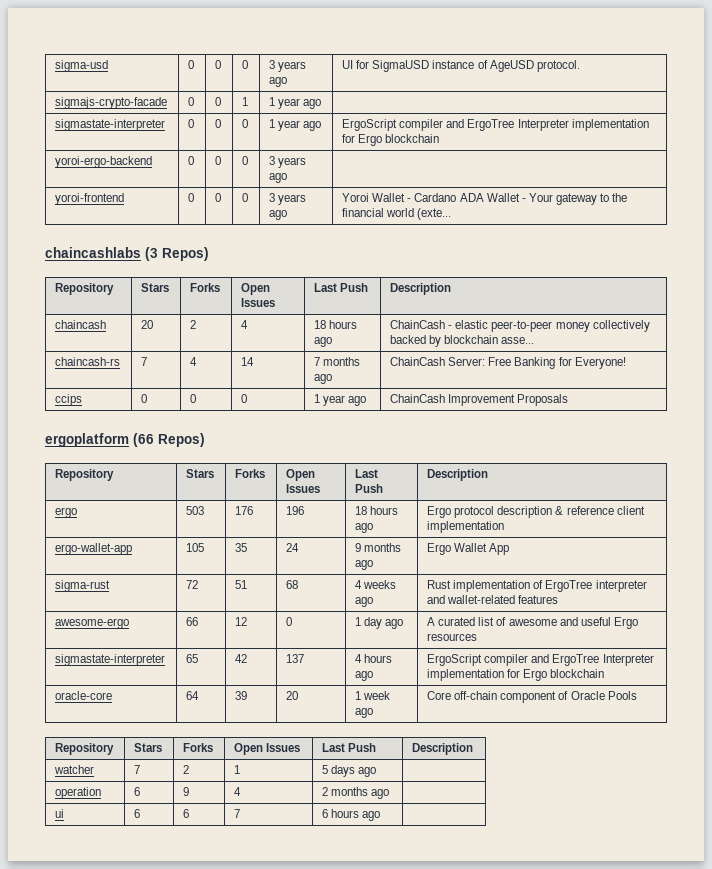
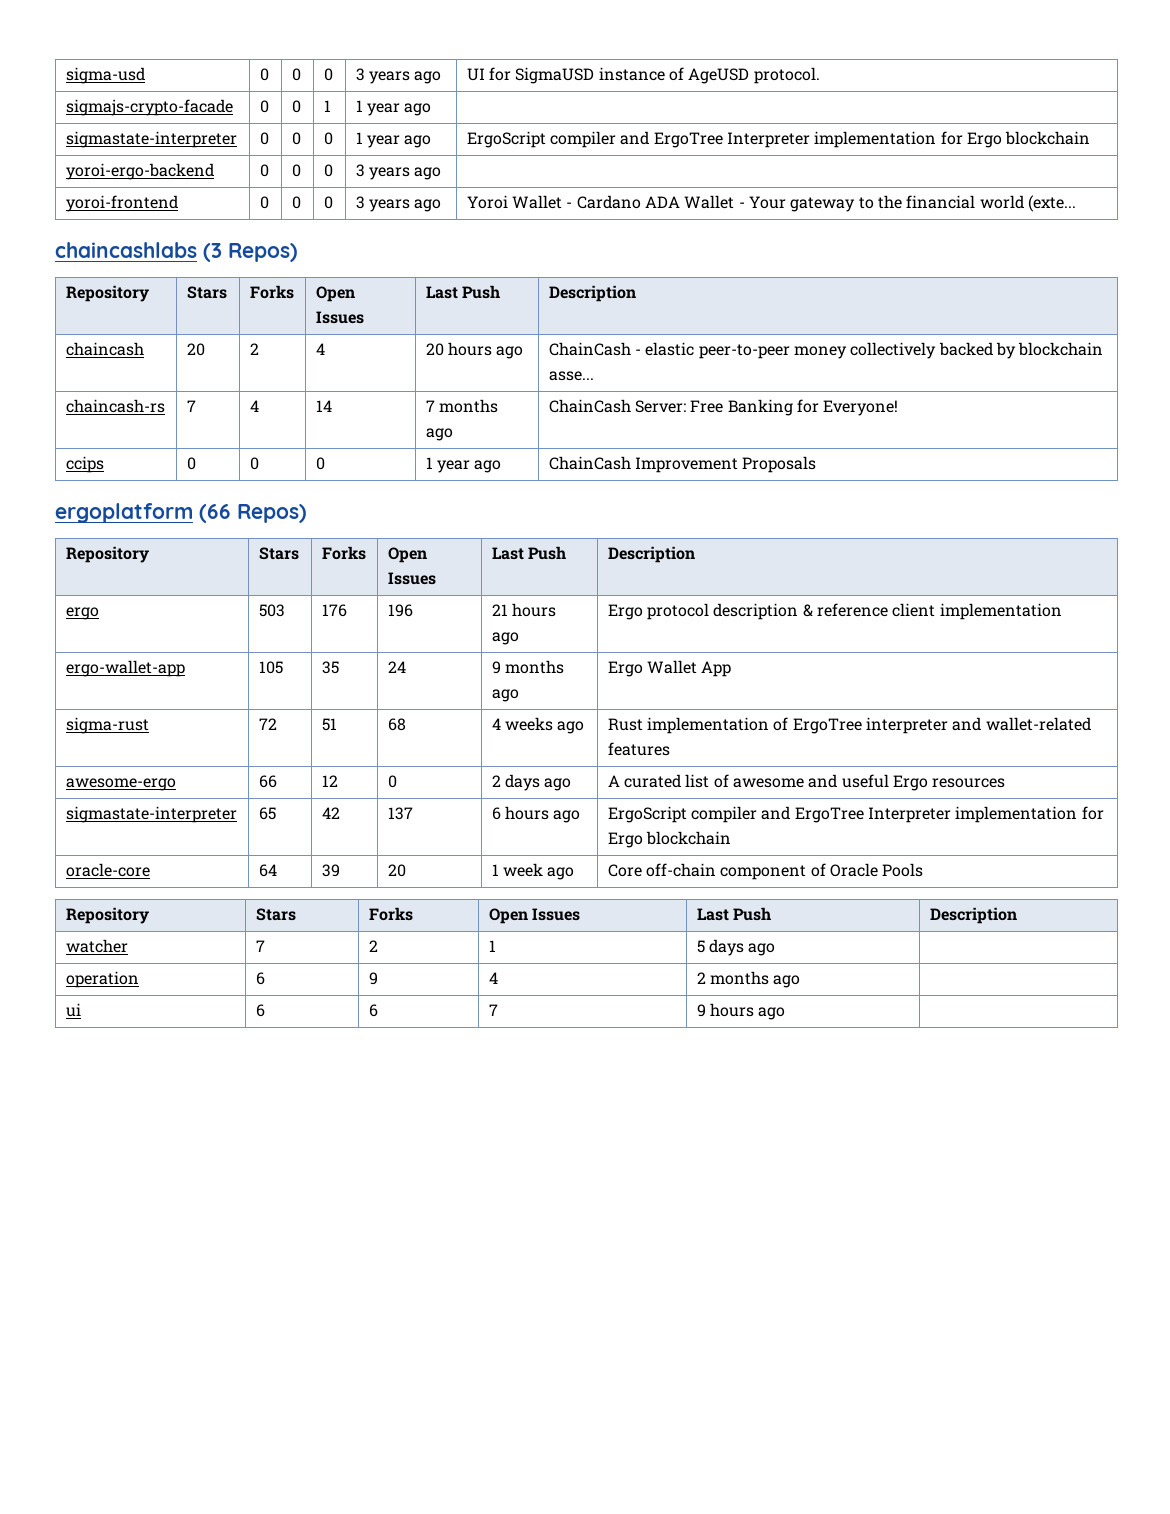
- chaincash | 20 | 2 | 4 | 18 hours ago | ChainCash - elastic peer-to-peer money collectively backed by blockchain asse...
+ chaincash | 20 | 2 | 4 | 20 hours ago | ChainCash - elastic peer-to-peer money collectively backed by blockchain asse...
- ergo | 503 | 176 | 196 | 18 hours ago | Ergo protocol description & reference client implementation
+ ergo | 503 | 176 | 196 | 21 hours ago | Ergo protocol description & reference client implementation
- awesome-ergo | 66 | 12 | 0 | 1 day ago | A curated list of awesome and useful Ergo resources
+ awesome-ergo | 66 | 12 | 0 | 2 days ago | A curated list of awesome and useful Ergo resources
- sigmastate-interpreter | 65 | 42 | 137 | 4 hours ago | ErgoScript compiler and ErgoTree Interpreter implementation for Ergo blockchain
+ sigmastate-interpreter | 65 | 42 | 137 | 6 hours ago | ErgoScript compiler and ErgoTree Interpreter implementation for Ergo blockchain
- ui | 6 | 6 | 7 | 6 hours ago |
+ ui | 6 | 6 | 7 | 9 hours ago |

